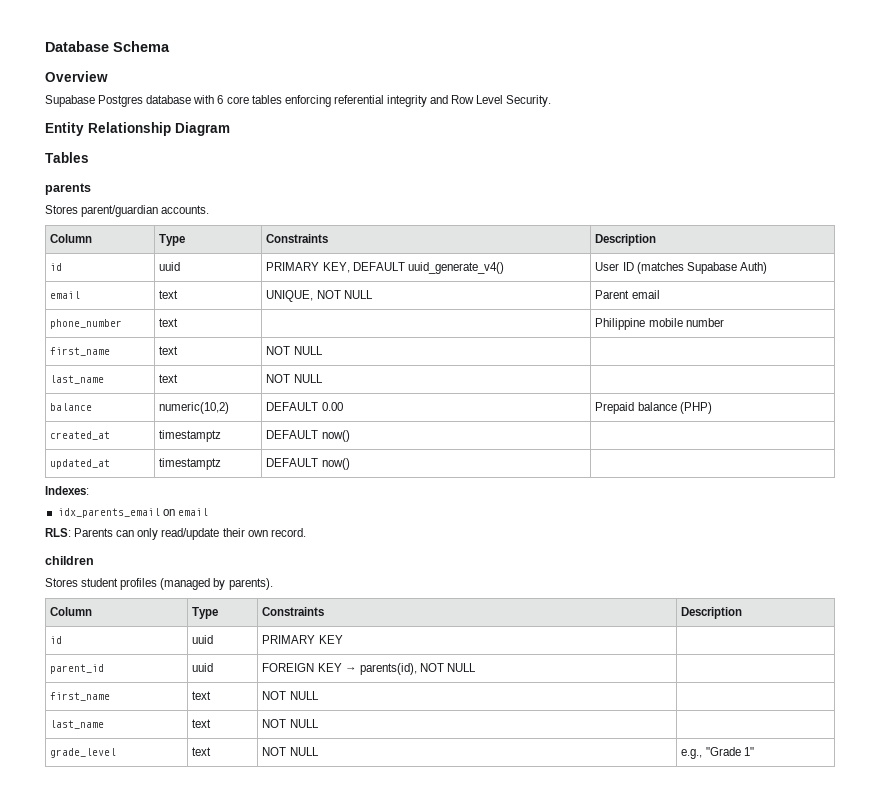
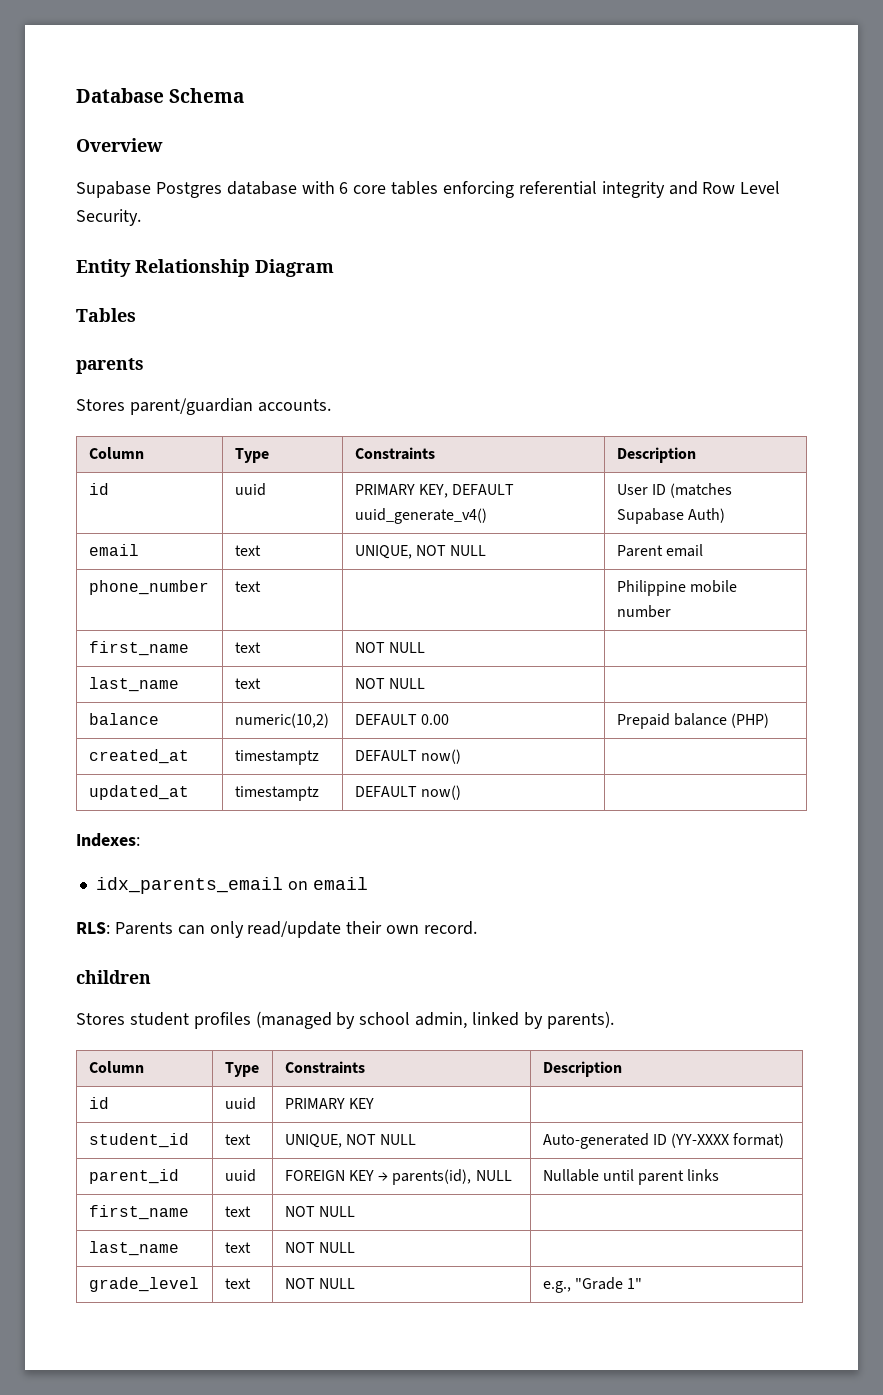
- Stores student profiles (managed by parents).
+ Stores student profiles (managed by school admin, linked by parents).
+ student_id | text | UNIQUE, NOT NULL | Auto-generated ID (YY-XXXX format)
- parent_id | uuid | FOREIGN KEY → parents(id), NOT NULL |
+ parent_id | uuid | FOREIGN KEY → parents(id), NULL | Nullable until parent links

